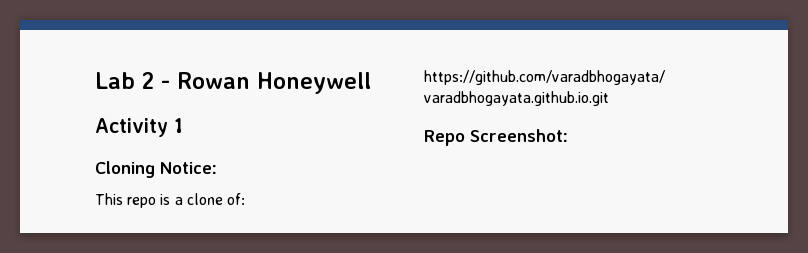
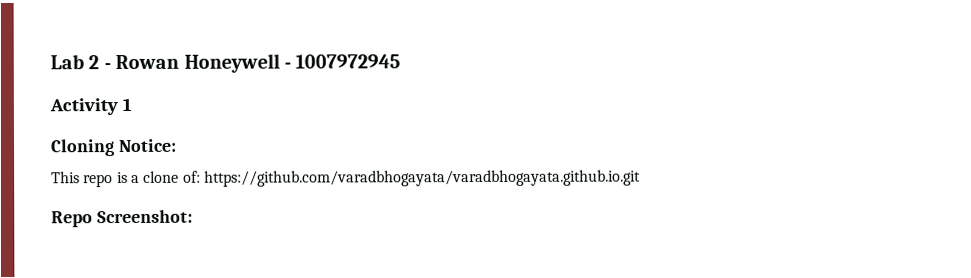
- Lab 2 - Rowan Honeywell
+ Lab 2 - Rowan Honeywell - 1007972945

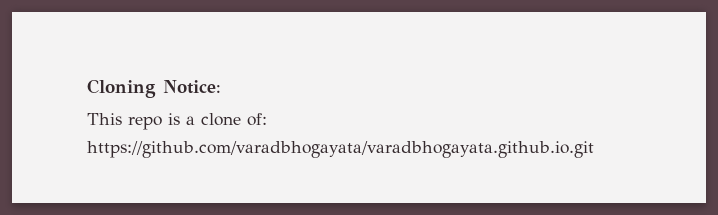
- Lab 2 - Rowan Honeywell - 1007972945
- Activity 1
- Repo Screenshot:

